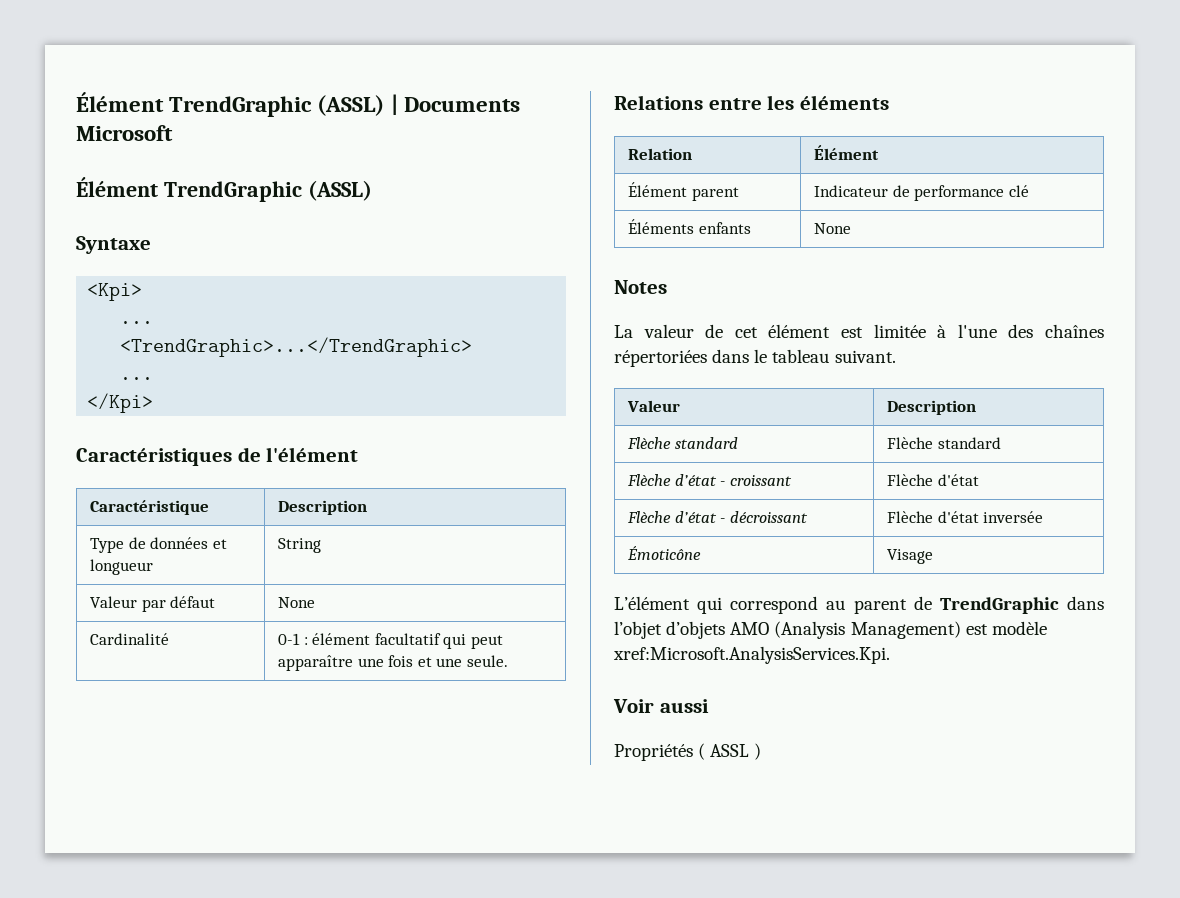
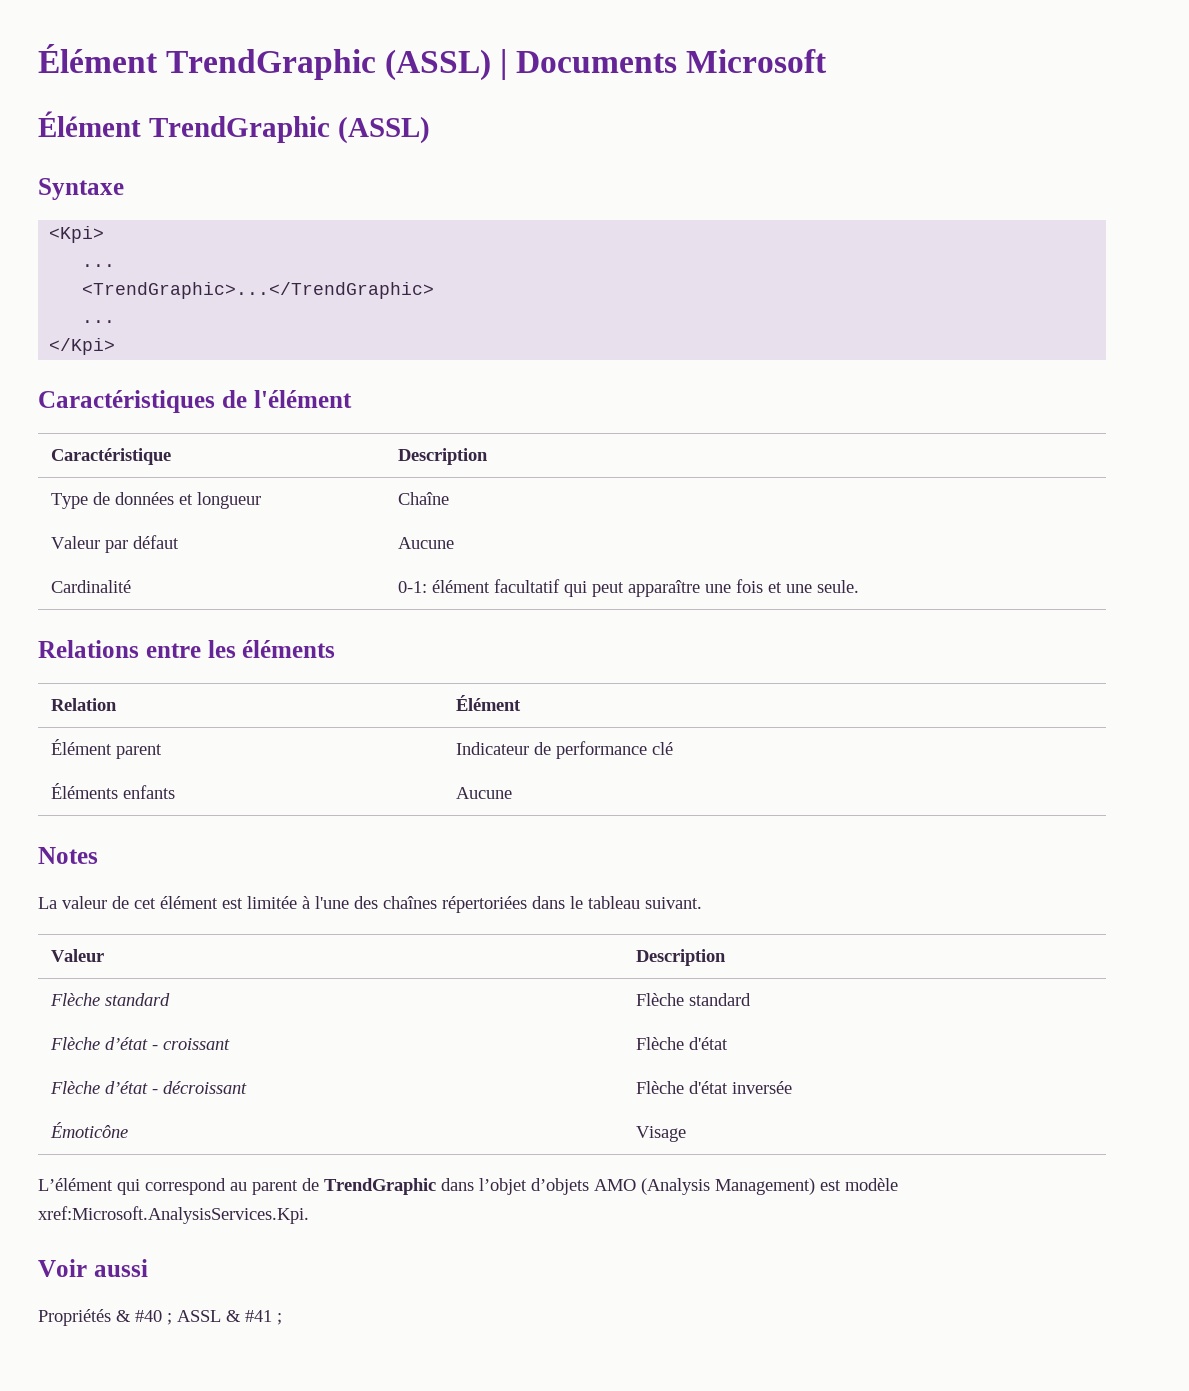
- Type de données et longueur | String
+ Type de données et longueur | Chaîne
- Valeur par défaut | None
+ Valeur par défaut | Aucune
- Cardinalité | 0-1 : élément facultatif qui peut apparaître une fois et une seule.
+ Cardinalité | 0-1: élément facultatif qui peut apparaître une fois et une seule.
- Éléments enfants | None
+ Éléments enfants | Aucune
- Propriétés ( ASSL )
+ Propriétés & #40 ; ASSL & #41 ;

